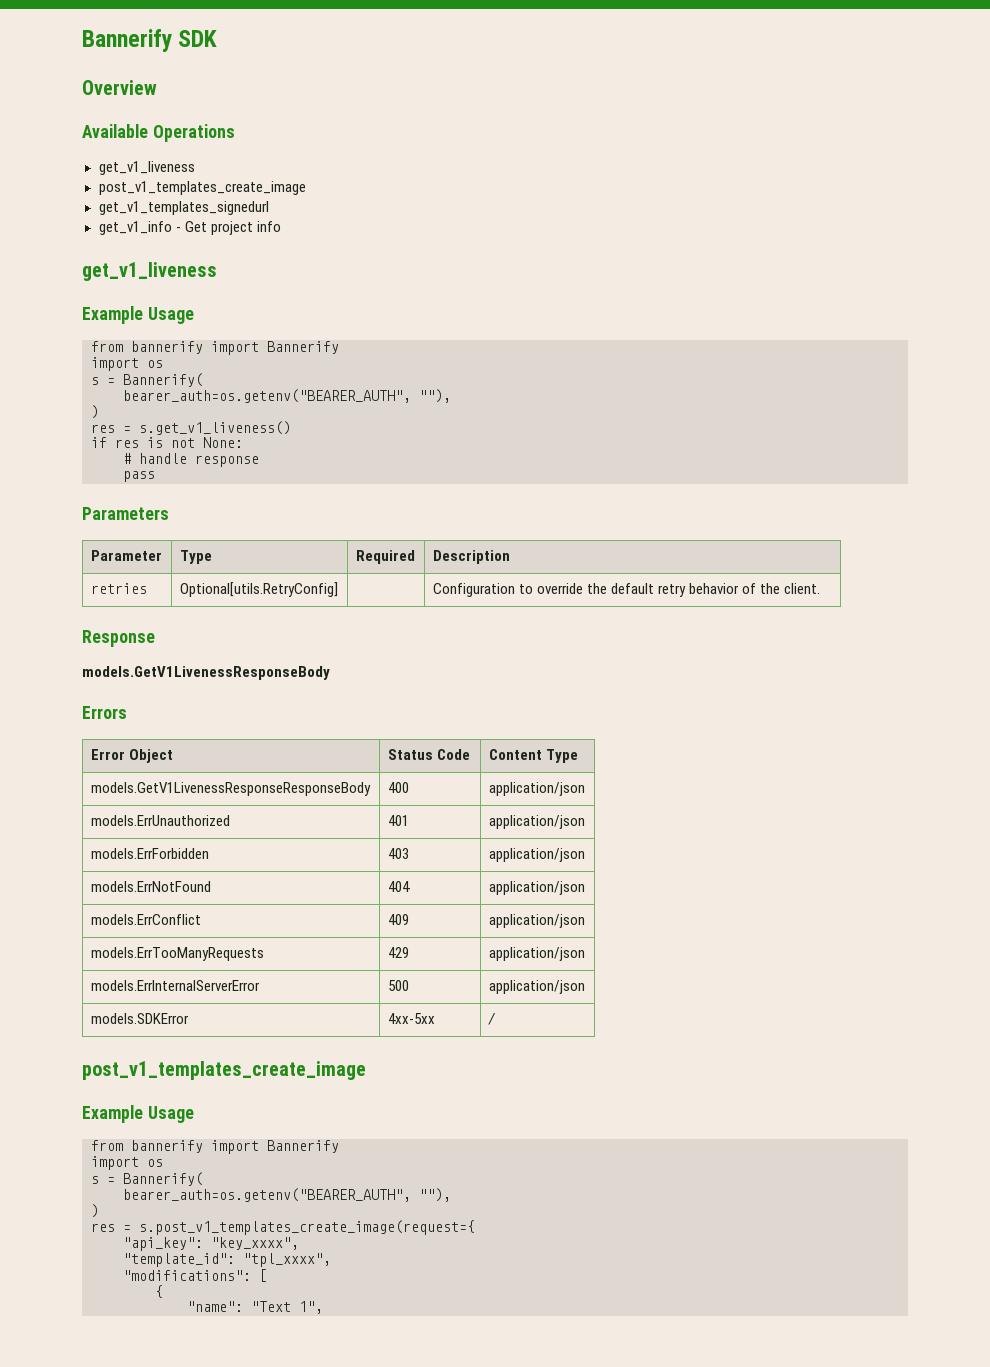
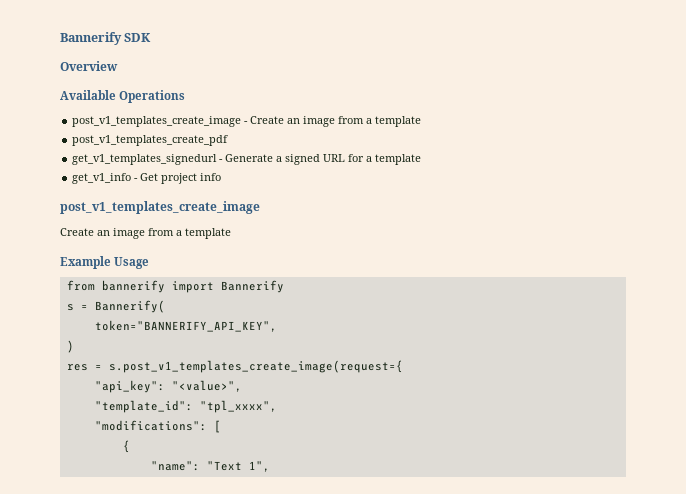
  Available Operations
- get_v1_liveness
- post_v1_templates_create_image
- get_v1_templates_signedurl
+ post_v1_templates_create_image - Create an image from a template
+ post_v1_templates_create_pdf
+ get_v1_templates_signedurl - Generate a signed URL for a template
  get_v1_info - Get project info
- get_v1_liveness
+ post_v1_templates_create_image
+ Create an image from a template
  Example Usage
  from bannerify import Bannerify
- import os
  s = Bannerify(
- bearer_auth=os.getenv("BEARER_AUTH", ""),
- )
- res = s.get_v1_liveness()
- if res is not None:
- # handle response
- pass
- Parameters
- Parameter | Type | Required | Description
- retries | Optional[utils.RetryConfig] | | Configuration to override the default retry behavior of the client.
- Response
- models.GetV1LivenessResponseBody
- Errors
- Error Object | Status Code | Content Type
- models.GetV1LivenessResponseResponseBody | 400 | application/json
- models.ErrUnauthorized | 401 | application/json
- models.ErrForbidden | 403 | application/json
- models.ErrNotFound | 404 | application/json
- models.ErrConflict | 409 | application/json
- models.ErrTooManyRequests | 429 | application/json
- models.ErrInternalServerError | 500 | application/json
- models.SDKError | 4xx-5xx | /
- post_v1_templates_create_image
- Example Usage
- from bannerify import Bannerify
- import os
- s = Bannerify(
- bearer_auth=os.getenv("BEARER_AUTH", ""),
+ token="BANNERIFY_API_KEY",
- "api_key": "key_xxxx",
+ "api_key": "<value>",

